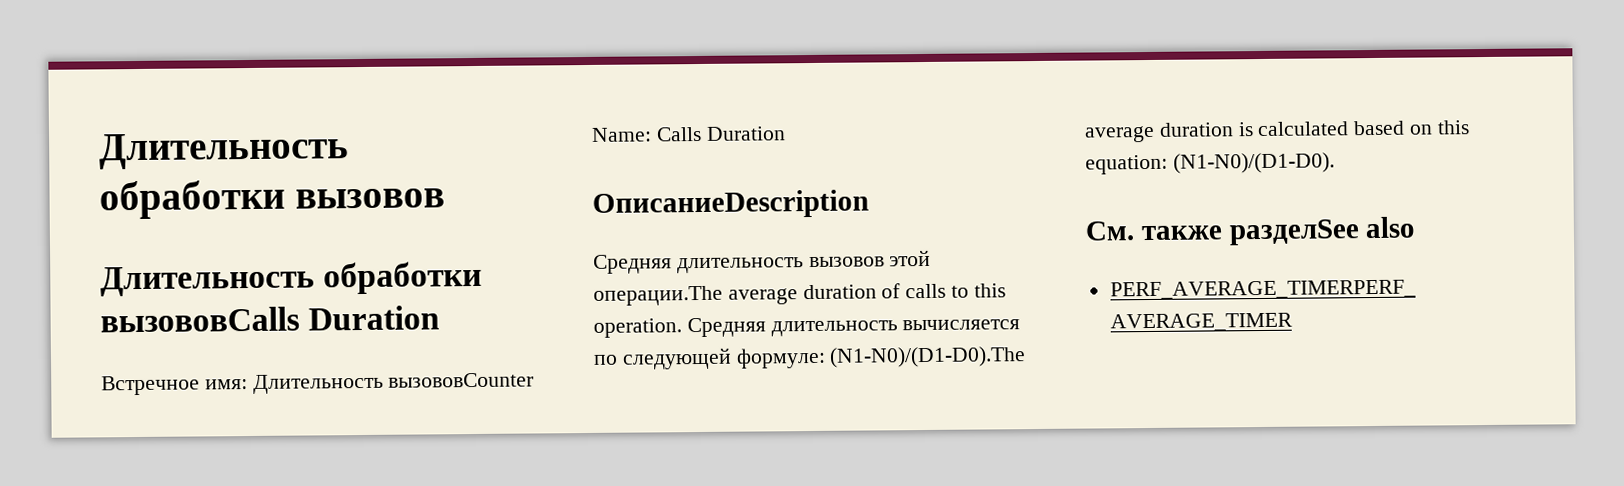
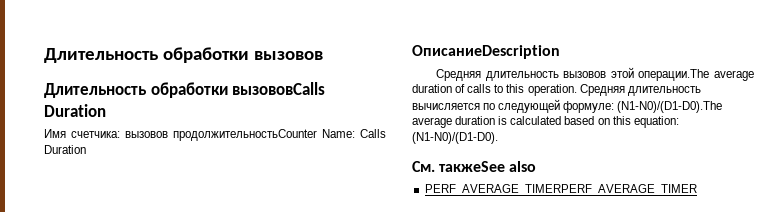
- Встречное имя: Длительность вызововCounter Name: Calls Duration
+ Имя счетчика: вызовов продолжительностьCounter Name: Calls Duration
- См. также разделSee also
+ См. такжеSee also

